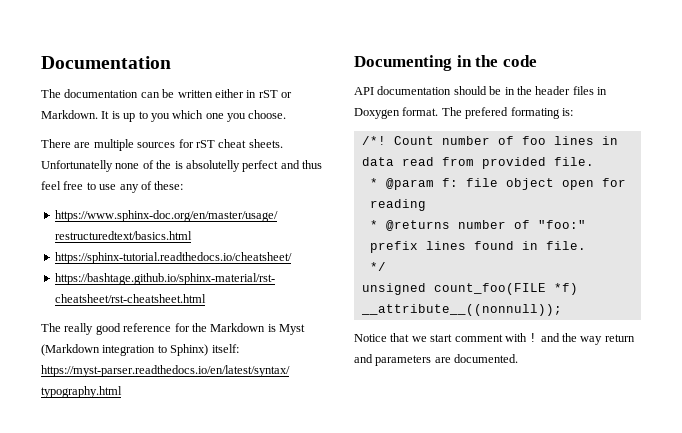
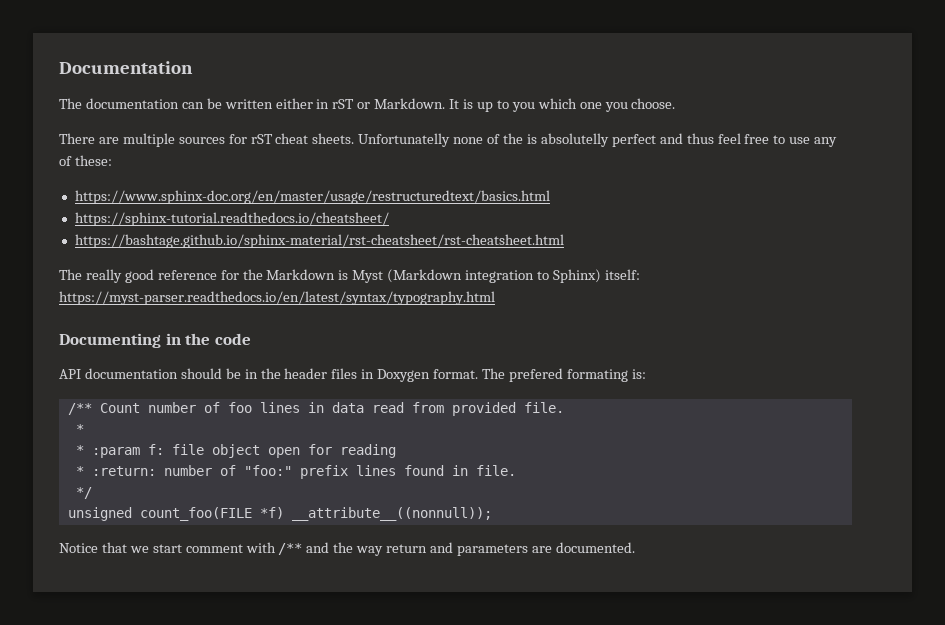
- /*! Count number of foo lines in data read from provided file.
- * @param f: file object open for reading
+ /** Count number of foo lines in data read from provided file.
+ *
+ * :param f: file object open for reading
- * @returns number of "foo:" prefix lines found in file.
+ * :return: number of "foo:" prefix lines found in file.
- Notice that we start comment with ! and the way return and parameters are documented.
+ Notice that we start comment with /** and the way return and parameters are documented.

